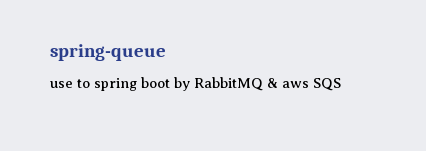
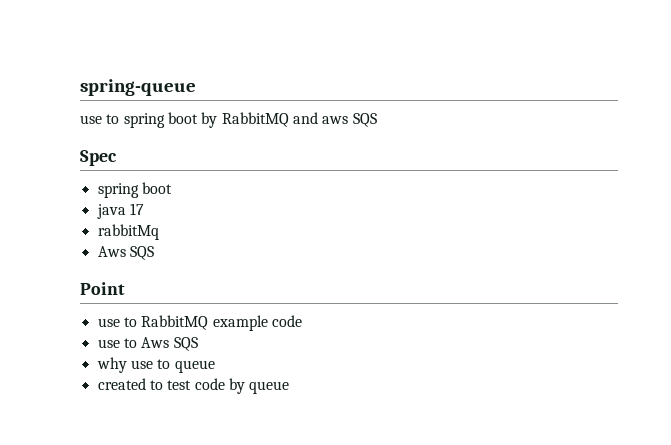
- use to spring boot by RabbitMQ & aws SQS
+ use to spring boot by RabbitMQ and aws SQS
+ Spec
+ spring boot
+ java 17
+ rabbitMq
+ Aws SQS
+ Point
+ use to RabbitMQ example code
+ use to Aws SQS
+ why use to queue
+ created to test code by queue

